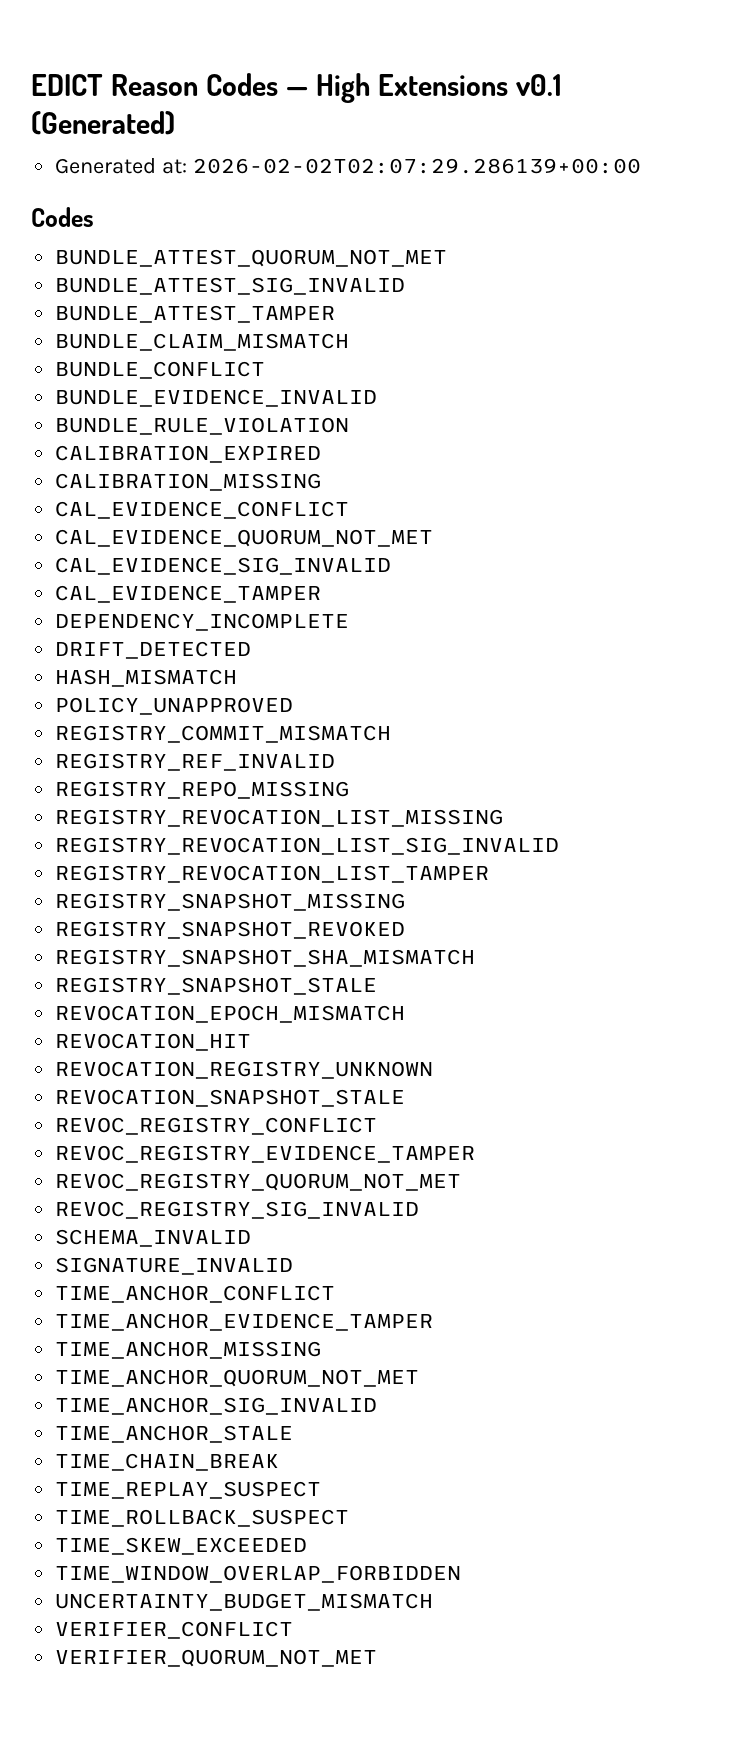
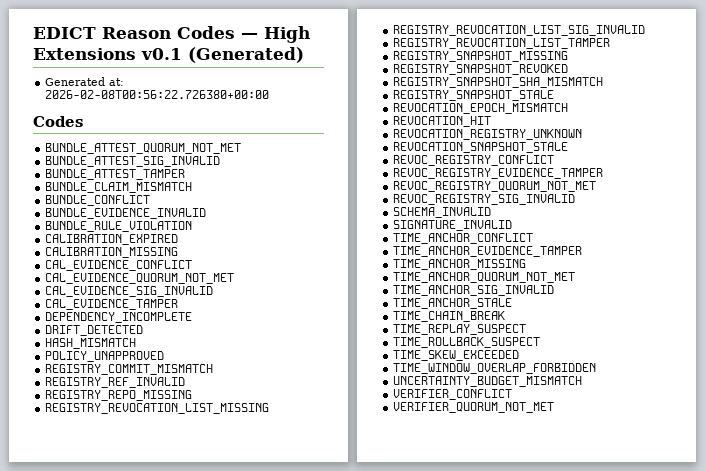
- Generated at: 2026-02-02T02:07:29.286139+00:00
+ Generated at: 2026-02-08T00:56:22.726380+00:00

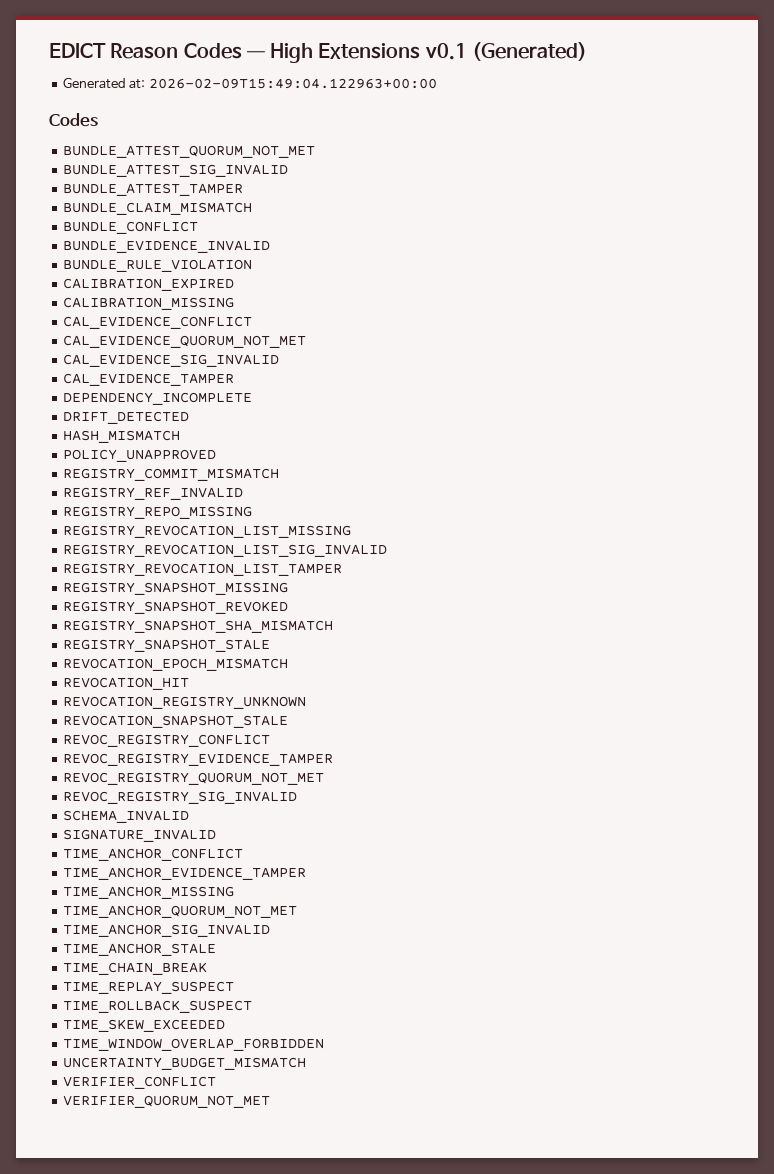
- Generated at: 2026-02-08T00:56:22.726380+00:00
+ Generated at: 2026-02-09T15:49:04.122963+00:00

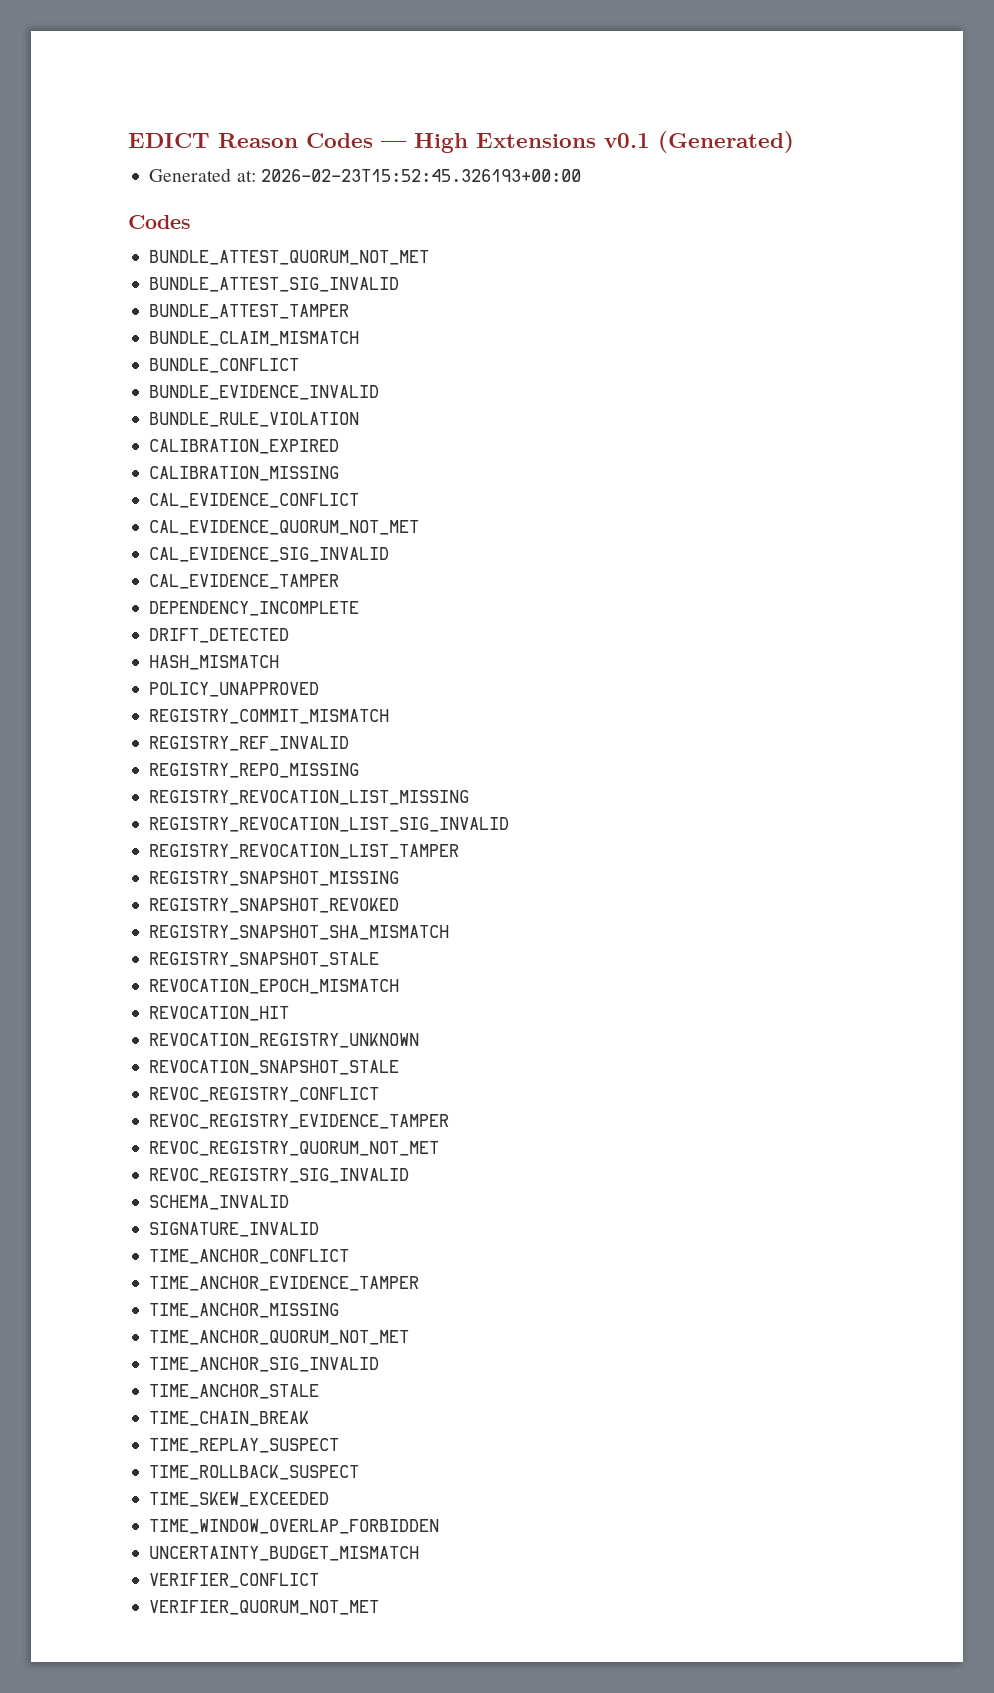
- Generated at: 2026-02-09T15:49:04.122963+00:00
+ Generated at: 2026-02-23T15:52:45.326193+00:00

